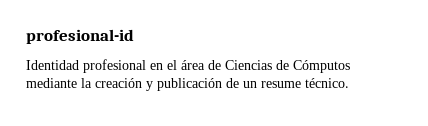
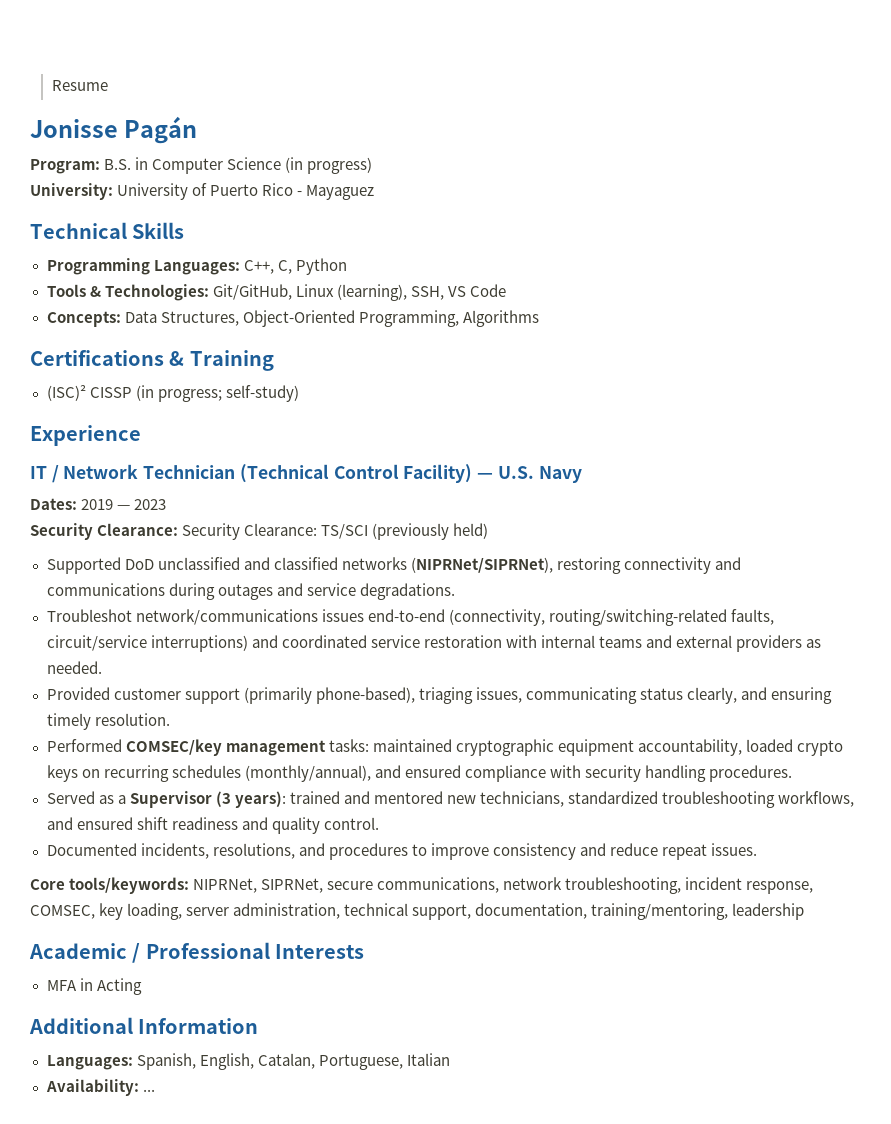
- profesional-id
- Identidad profesional en el área de Ciencias de Cómputos mediante la creación y publicación de un resume técnico.
+ Resume
+ Jonisse Pagán
+ Program: B.S. in Computer Science (in progress)
+ University: University of Puerto Rico - Mayaguez
+ Technical Skills
+ Programming Languages: C++, C, Python
+ Tools & Technologies: Git/GitHub, Linux (learning), SSH, VS Code
+ Concepts: Data Structures, Object-Oriented Programming, Algorithms
+ Certifications & Training
+ (ISC)² CISSP (in progress; self-study)
+ Experience
+ IT / Network Technician (Technical Control Facility) — U.S. Navy
+ Dates: 2019 — 2023
+ Security Clearance: Security Clearance: TS/SCI (previously held)
+ Supported DoD unclassified and classified networks (NIPRNet/SIPRNet), restoring connectivity and communications during outages and service degradations.
+ Troubleshot network/communications issues end-to-end (connectivity, routing/switching-related faults, circuit/service interruptions) and coordinated service restoration with internal teams and external providers as needed.
+ Provided customer support (primarily phone-based), triaging issues, communicating status clearly, and ensuring timely resolution.
+ Performed COMSEC/key management tasks: maintained cryptographic equipment accountability, loaded crypto keys on recurring schedules (monthly/annual), and ensured compliance with security handling procedures.
+ Served as a Supervisor (3 years): trained and mentored new technicians, standardized troubleshooting workflows, and ensured shift readiness and quality control.
+ Documented incidents, resolutions, and procedures to improve consistency and reduce repeat issues.
+ Core tools/keywords: NIPRNet, SIPRNet, secure communications, network troubleshooting, incident response, COMSEC, key loading, server administration, technical support, documentation, training/mentoring, leadership
+ Academic / Professional Interests
+ MFA in Acting
+ Additional Information
+ Languages: Spanish, English, Catalan, Portuguese, Italian
+ Availability: ...

